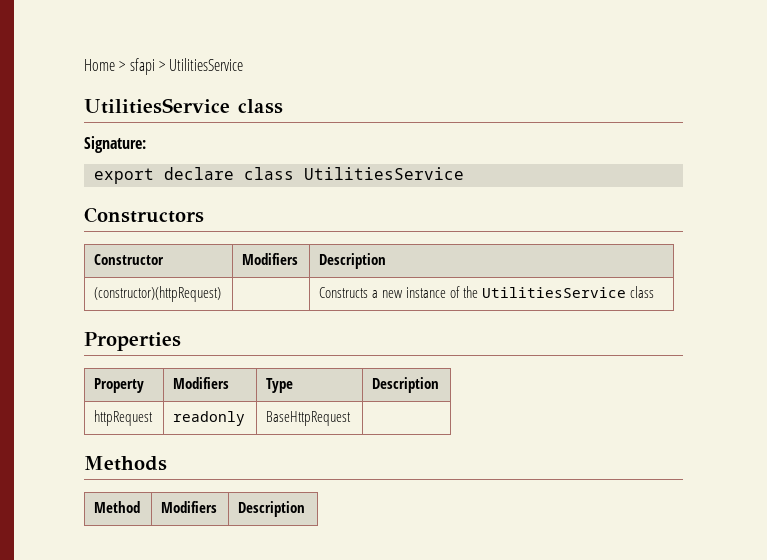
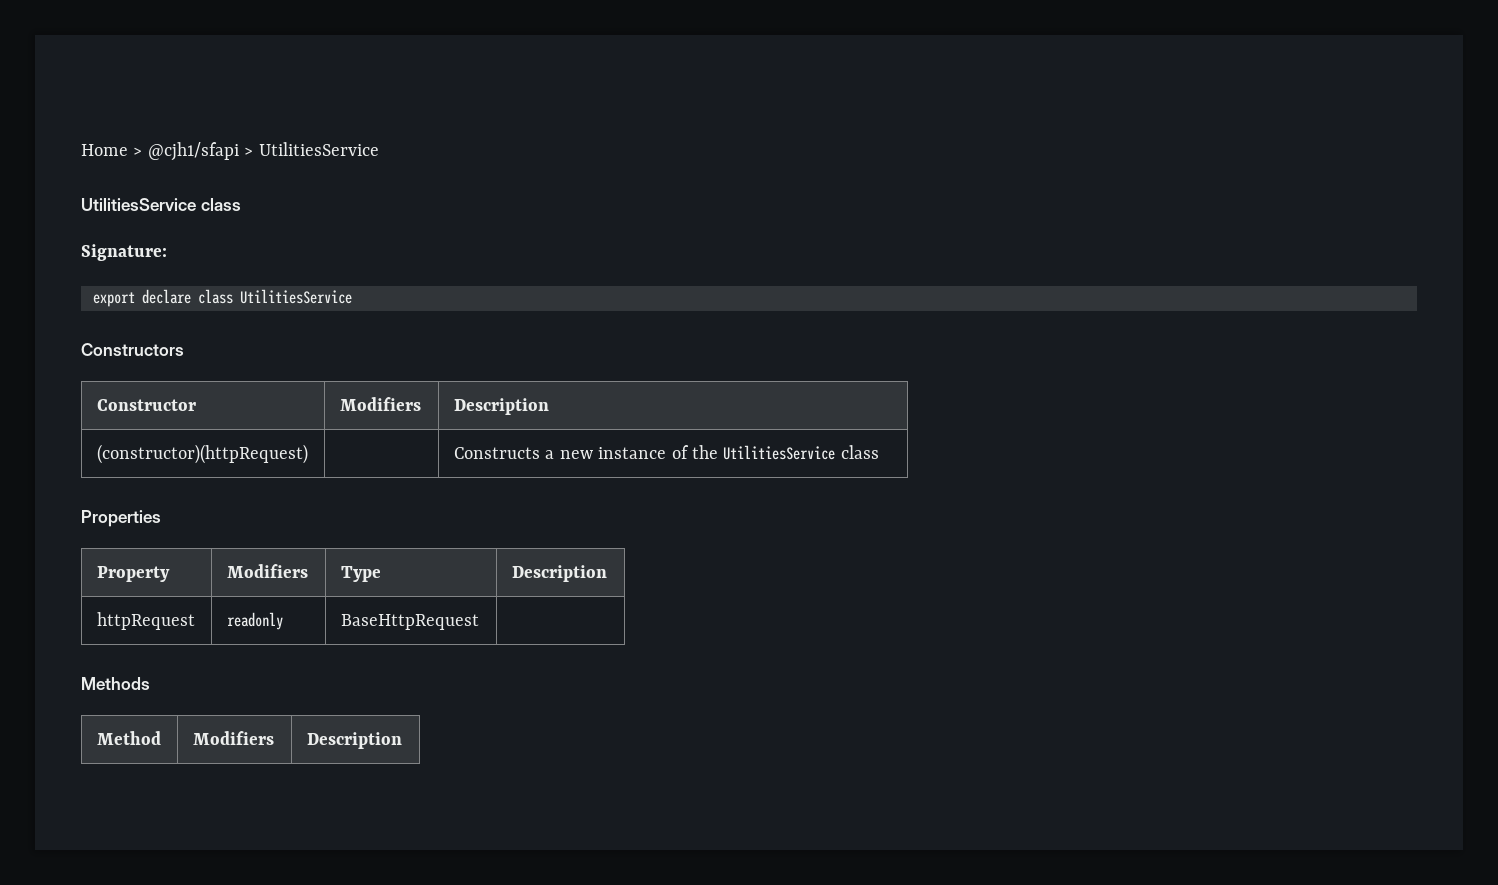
- Home > sfapi > UtilitiesService
+ Home > @cjh1/sfapi > UtilitiesService

